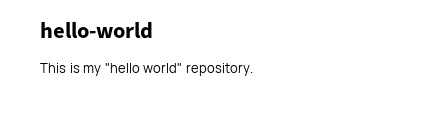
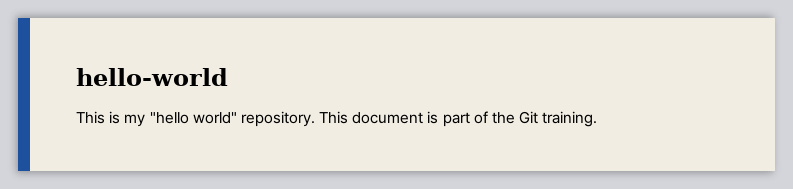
+ This document is part of the Git training.

